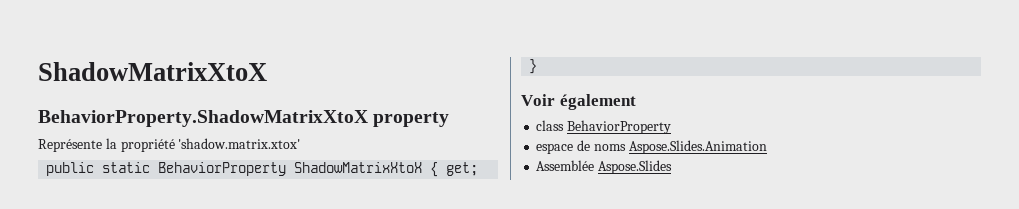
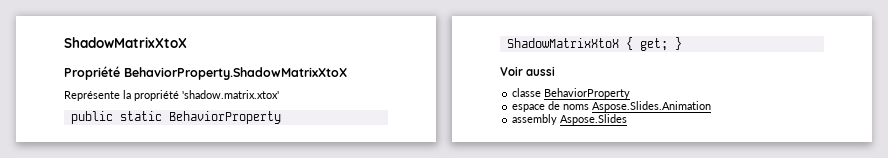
- BehaviorProperty.ShadowMatrixXtoX property
+ Propriété BehaviorProperty.ShadowMatrixXtoX
- Voir également
- class BehaviorProperty
+ Voir aussi
+ classe BehaviorProperty
- Assemblée Aspose.Slides
+ assembly Aspose.Slides

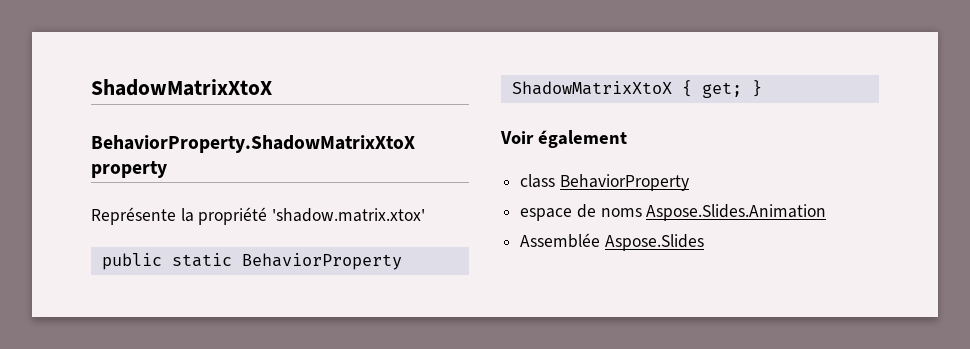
- Propriété BehaviorProperty.ShadowMatrixXtoX
+ BehaviorProperty.ShadowMatrixXtoX property
- Voir aussi
- classe BehaviorProperty
+ Voir également
+ class BehaviorProperty
- assembly Aspose.Slides
+ Assemblée Aspose.Slides

